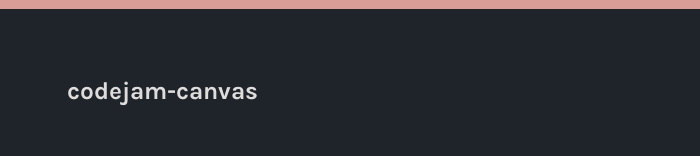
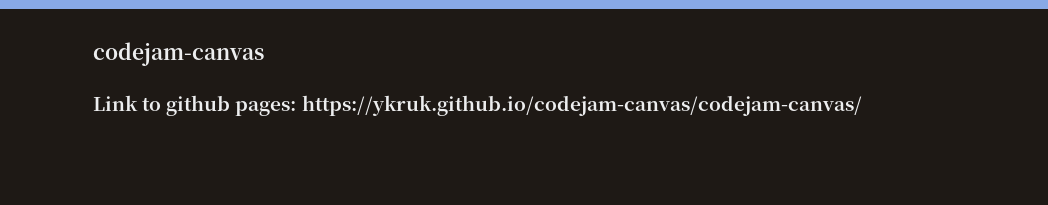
+ Link to github pages: https://ykruk.github.io/codejam-canvas/codejam-canvas/

